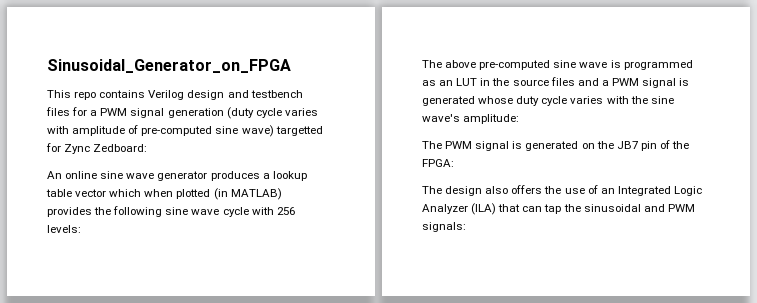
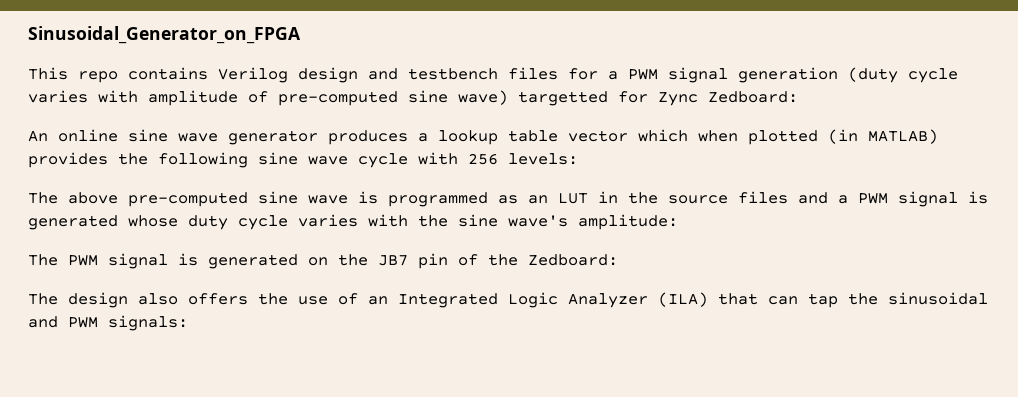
- The PWM signal is generated on the JB7 pin of the FPGA:
+ The PWM signal is generated on the JB7 pin of the Zedboard:

